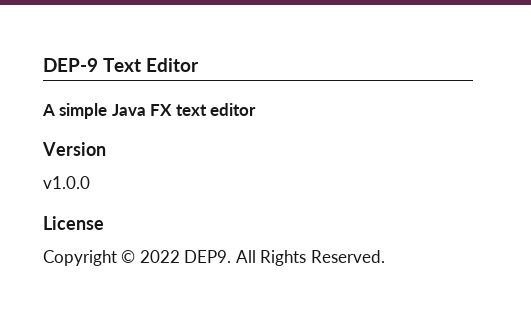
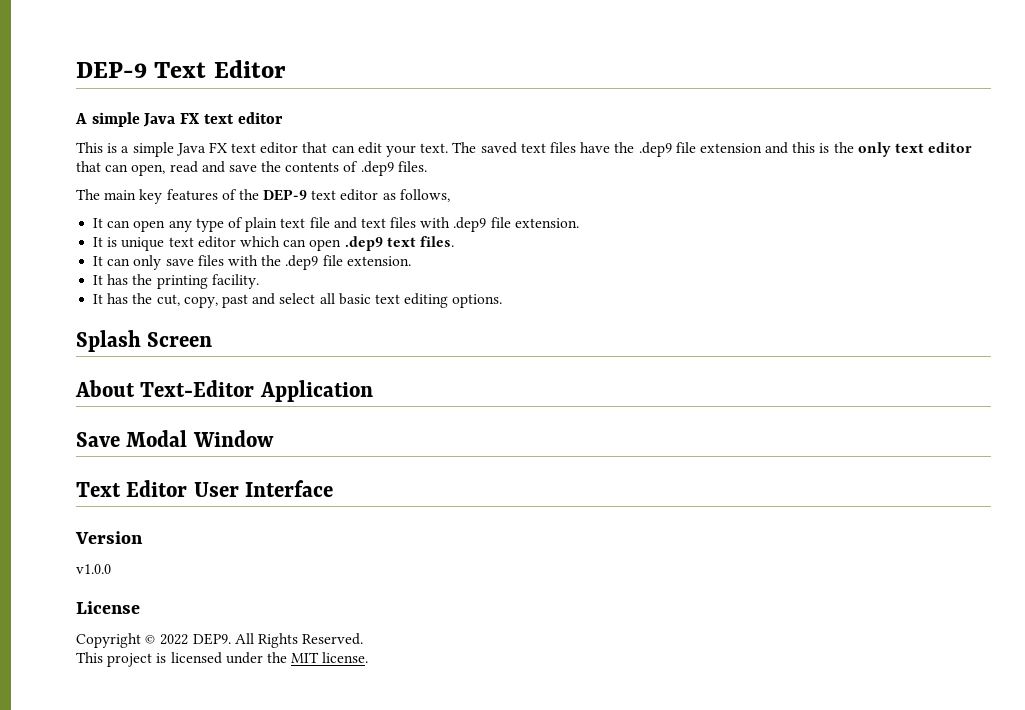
+ This is a simple Java FX text editor that can edit your text. The saved text files have the .dep9 file extension and this is the only text editor that can open, read and save the contents of .dep9 files.
+ The main key features of the DEP-9 text editor as follows,
+ It can open any type of plain text file and text files with .dep9 file extension.
+ It is unique text editor which can open .dep9 text files.
+ It can only save files with the .dep9 file extension.
+ It has the printing facility.
+ It has the cut, copy, past and select all basic text editing options.
+ Splash Screen
+ About Text-Editor Application
+ Save Modal Window
+ Text Editor User Interface
+ This project is licensed under the MIT license.

